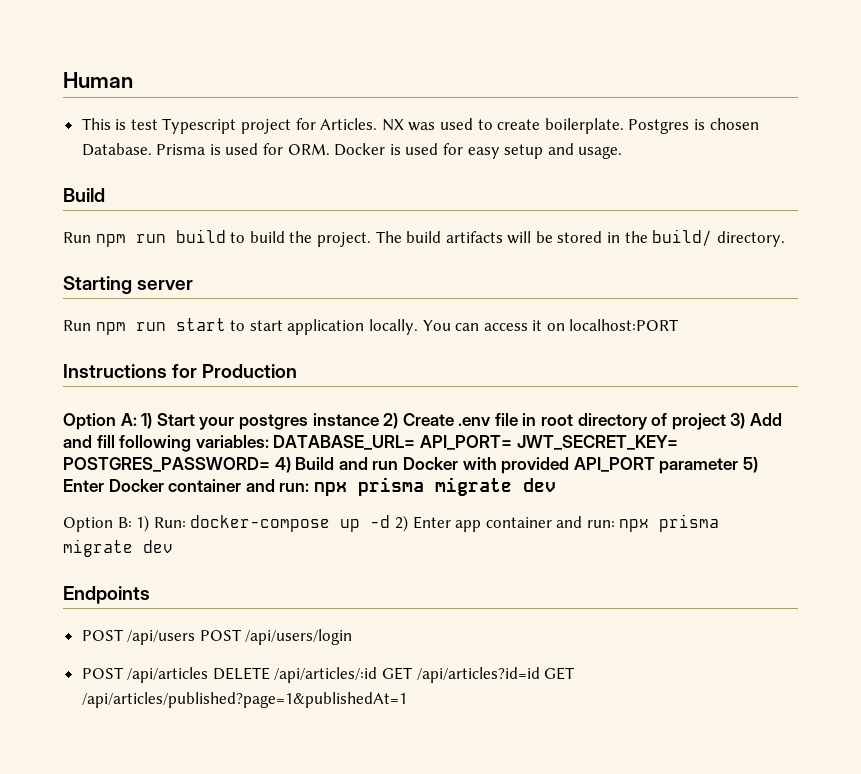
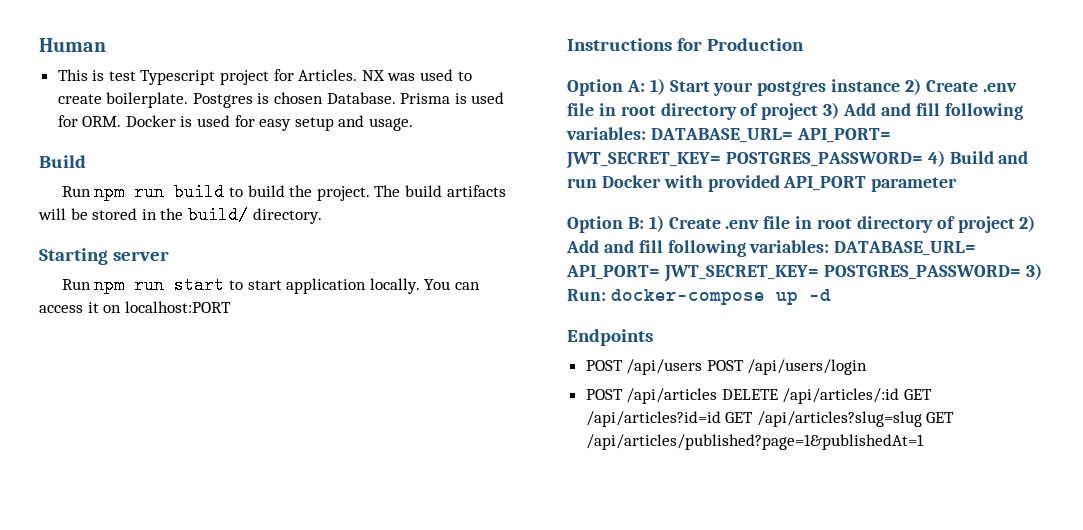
- Option A: 1) Start your postgres instance 2) Create .env file in root directory of project 3) Add and fill following variables: DATABASE_URL= API_PORT= JWT_SECRET_KEY= POSTGRES_PASSWORD= 4) Build and run Docker with provided API_PORT parameter 5) Enter Docker container and run: npx prisma migrate dev
- Option B: 1) Run: docker-compose up -d 2) Enter app container and run: npx prisma migrate dev
+ Option A: 1) Start your postgres instance 2) Create .env file in root directory of project 3) Add and fill following variables: DATABASE_URL= API_PORT= JWT_SECRET_KEY= POSTGRES_PASSWORD= 4) Build and run Docker with provided API_PORT parameter
+ Option B: 1) Create .env file in root directory of project 2) Add and fill following variables: DATABASE_URL= API_PORT= JWT_SECRET_KEY= POSTGRES_PASSWORD= 3) Run: docker-compose up -d
- POST /api/articles DELETE /api/articles/:id GET /api/articles?id=id GET /api/articles/published?page=1&publishedAt=1
+ POST /api/articles DELETE /api/articles/:id GET /api/articles?id=id GET /api/articles?slug=slug GET /api/articles/published?page=1&publishedAt=1

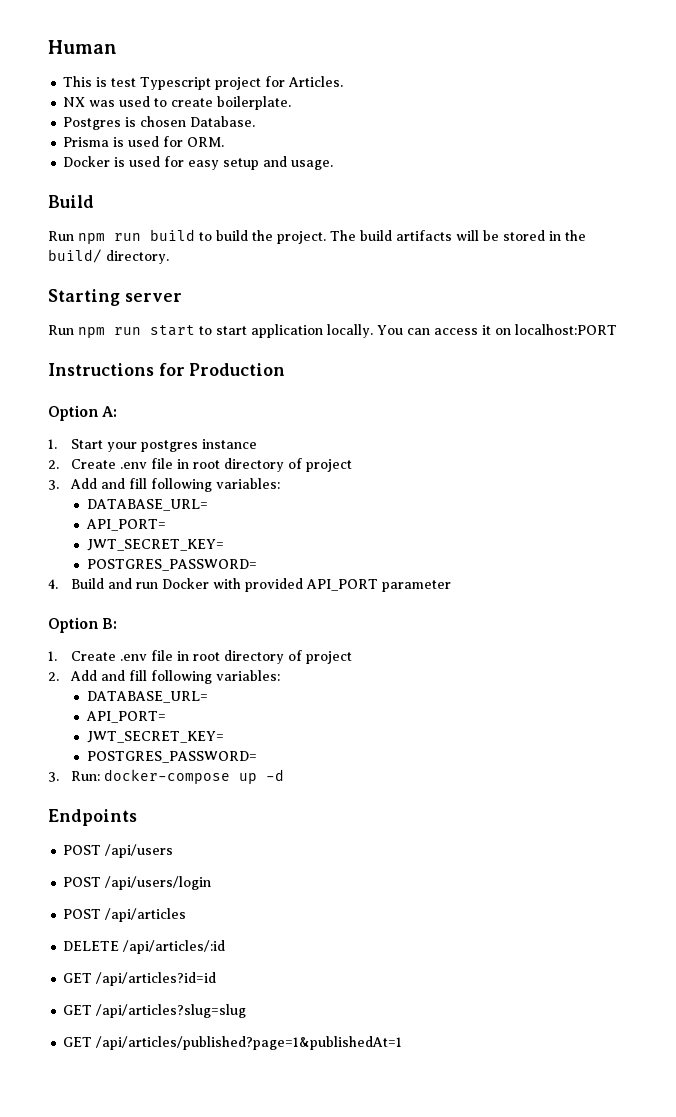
- This is test Typescript project for Articles. NX was used to create boilerplate. Postgres is chosen Database. Prisma is used for ORM. Docker is used for easy setup and usage.
+ This is test Typescript project for Articles.
+ NX was used to create boilerplate.
+ Postgres is chosen Database.
+ Prisma is used for ORM.
+ Docker is used for easy setup and usage.
- Option A: 1) Start your postgres instance 2) Create .env file in root directory of project 3) Add and fill following variables: DATABASE_URL= API_PORT= JWT_SECRET_KEY= POSTGRES_PASSWORD= 4) Build and run Docker with provided API_PORT parameter
+ Option A:
+ 1. Start your postgres instance
+ 2. Create .env file in root directory of project
+ 3. Add and fill following variables:
+ DATABASE_URL=
+ API_PORT=
+ JWT_SECRET_KEY=
+ POSTGRES_PASSWORD=
+ 4. Build and run Docker with provided API_PORT parameter
- Option B: 1) Create .env file in root directory of project 2) Add and fill following variables: DATABASE_URL= API_PORT= JWT_SECRET_KEY= POSTGRES_PASSWORD= 3) Run: docker-compose up -d
+ Option B:
+ 1. Create .env file in root directory of project
+ 2. Add and fill following variables:
+ DATABASE_URL=
+ API_PORT=
+ JWT_SECRET_KEY=
+ POSTGRES_PASSWORD=
+ 3. Run: docker-compose up -d
- POST /api/users POST /api/users/login
+ POST /api/users
+ POST /api/users/login
- POST /api/articles DELETE /api/articles/:id GET /api/articles?id=id GET /api/articles?slug=slug GET /api/articles/published?page=1&publishedAt=1
+ POST /api/articles
+ DELETE /api/articles/:id
+ GET /api/articles?id=id
+ GET /api/articles?slug=slug
+ GET /api/articles/published?page=1&publishedAt=1

